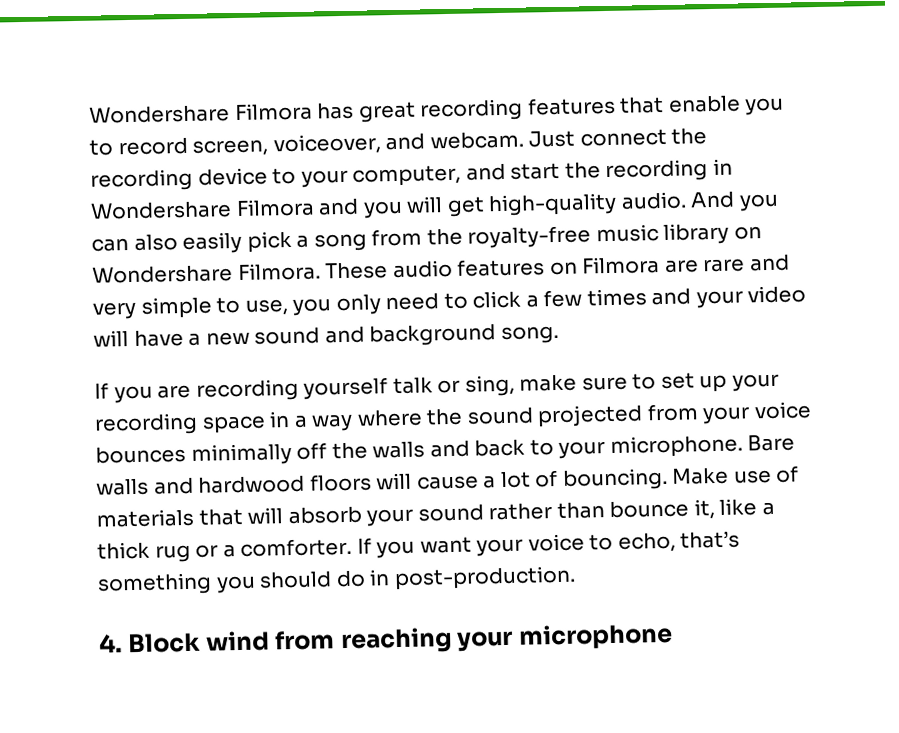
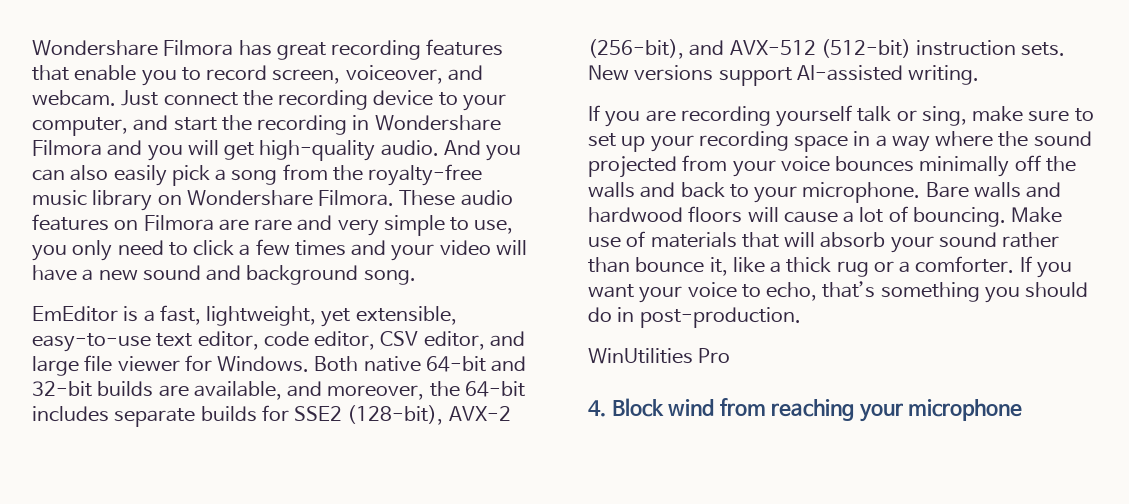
+ EmEditor is a fast, lightweight, yet extensible, easy-to-use text editor, code editor, CSV editor, and large file viewer for Windows. Both native 64-bit and 32-bit builds are available, and moreover, the 64-bit includes separate builds for SSE2 (128-bit), AVX-2 (256-bit), and AVX-512 (512-bit) instruction sets. New versions support AI-assisted writing.
+ WinUtilities Pro

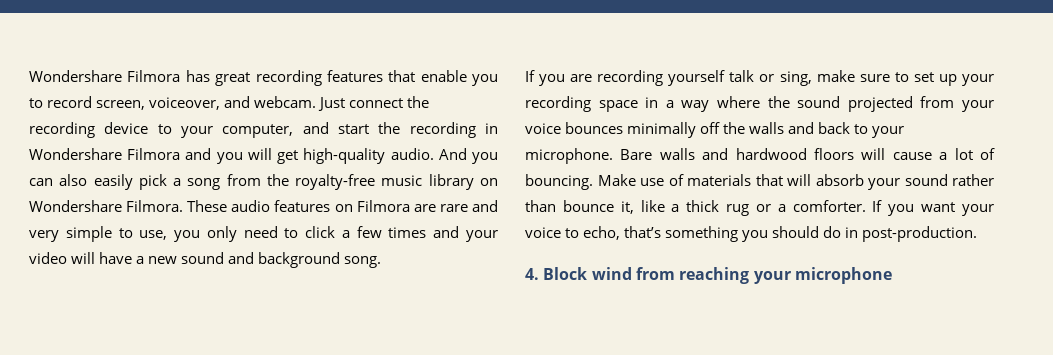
- EmEditor is a fast, lightweight, yet extensible, easy-to-use text editor, code editor, CSV editor, and large file viewer for Windows. Both native 64-bit and 32-bit builds are available, and moreover, the 64-bit includes separate builds for SSE2 (128-bit), AVX-2 (256-bit), and AVX-512 (512-bit) instruction sets. New versions support AI-assisted writing.
- WinUtilities Pro

